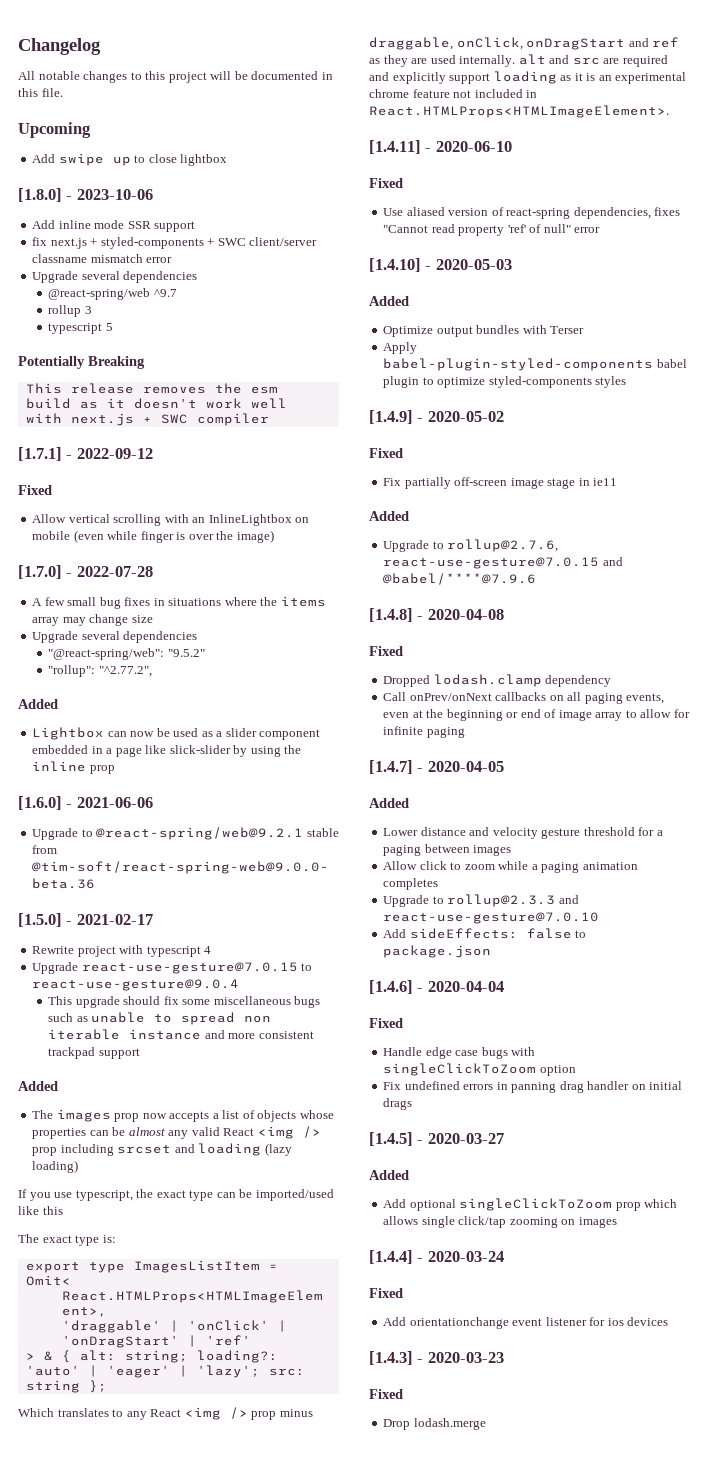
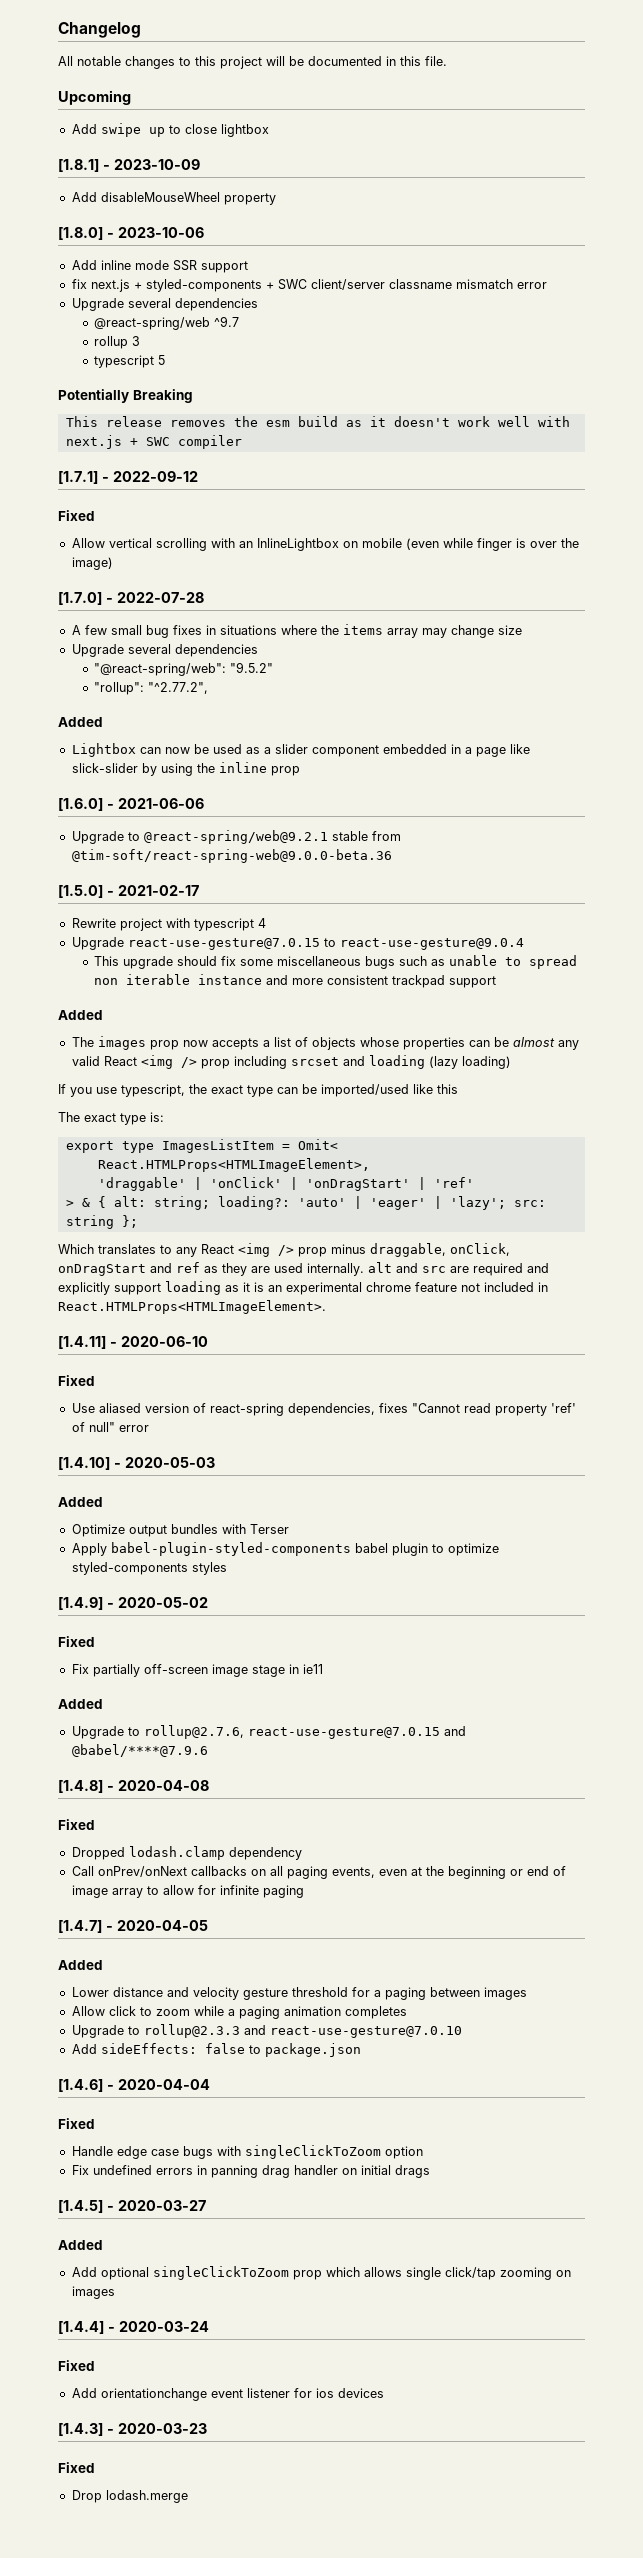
+ [1.8.1] - 2023-10-09
+ Add disableMouseWheel property

